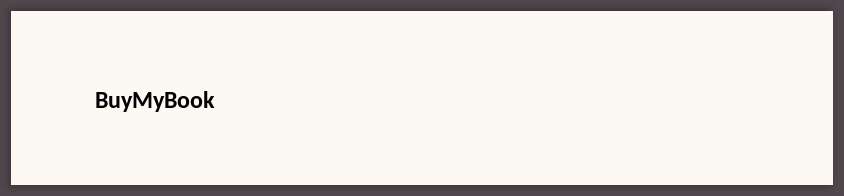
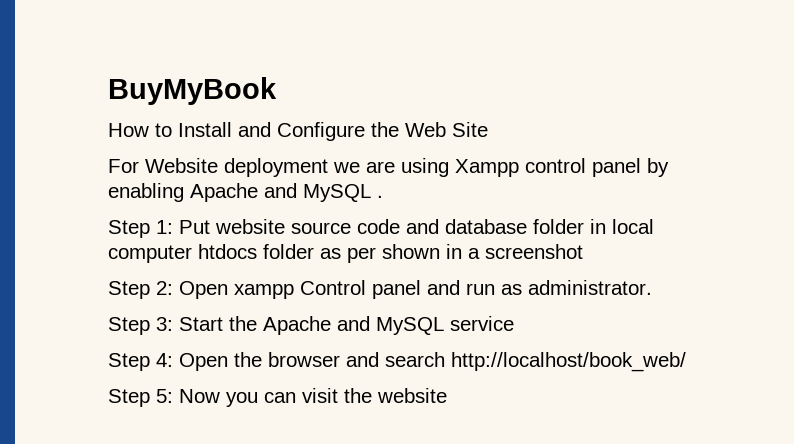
+ How to Install and Configure the Web Site
+ For Website deployment we are using Xampp control panel by enabling Apache and MySQL .
+ Step 1: Put website source code and database folder in local computer htdocs folder as per shown in a screenshot
+ Step 2: Open xampp Control panel and run as administrator.
+ Step 3: Start the Apache and MySQL service
+ Step 4: Open the browser and search http://localhost/book_web/
+ Step 5: Now you can visit the website

